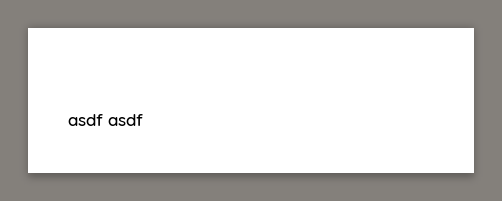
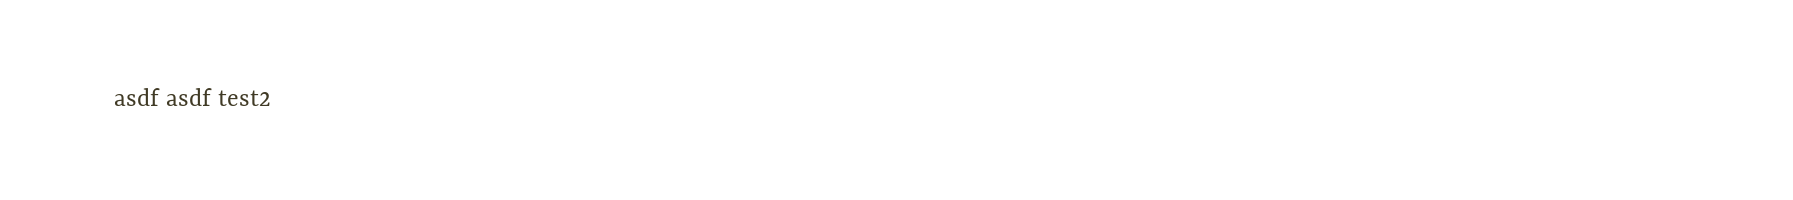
- asdf asdf
+ asdf asdf test2

